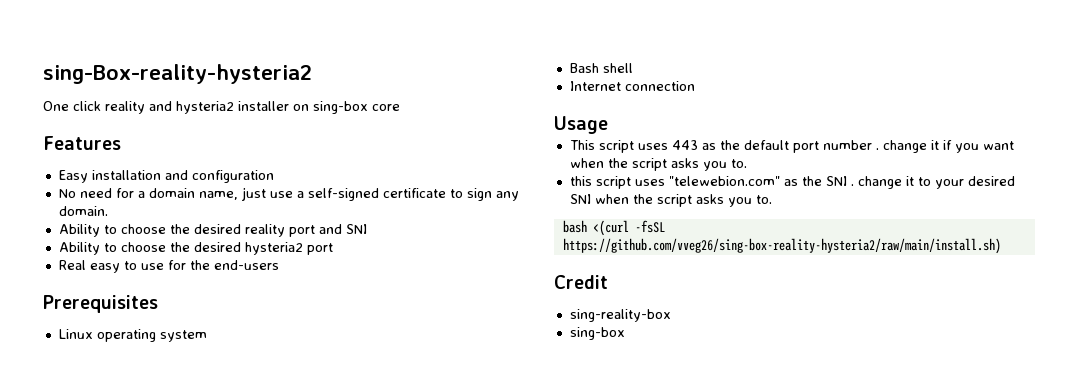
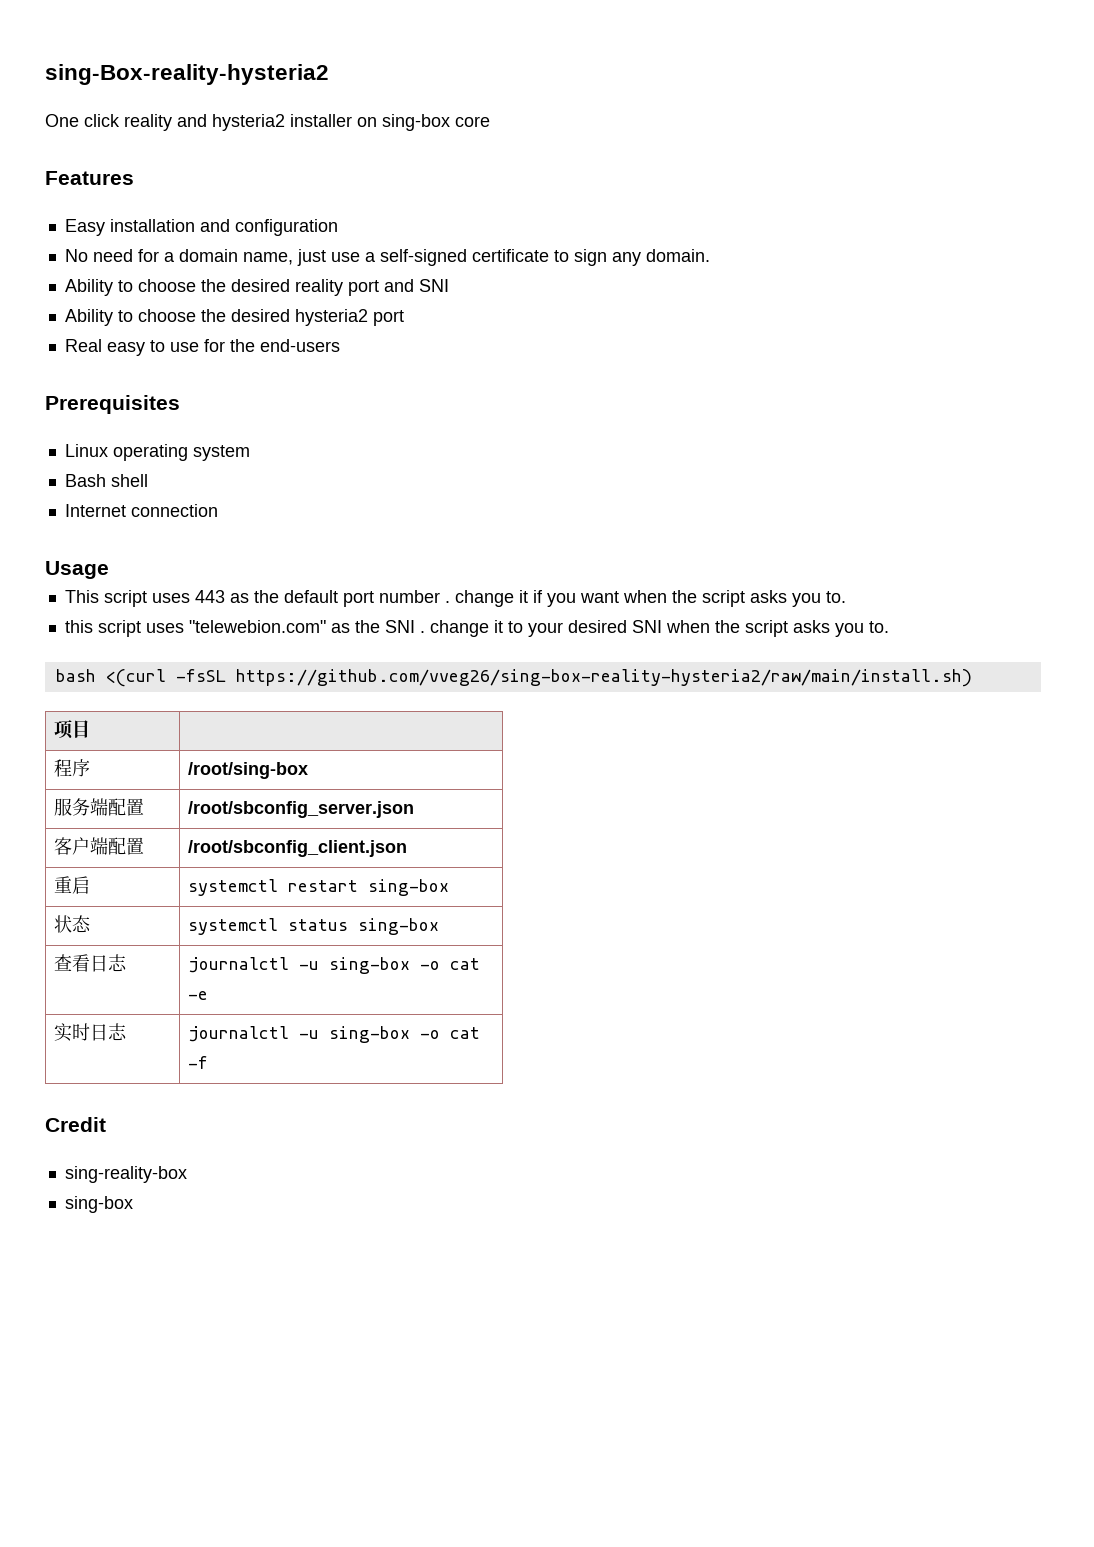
+ 项目 |
+ 程序 | /root/sing-box
+ 服务端配置 | /root/sbconfig_server.json
+ 客户端配置 | /root/sbconfig_client.json
+ 重启 | systemctl restart sing-box
+ 状态 | systemctl status sing-box
+ 查看日志 | journalctl -u sing-box -o cat -e
+ 实时日志 | journalctl -u sing-box -o cat -f

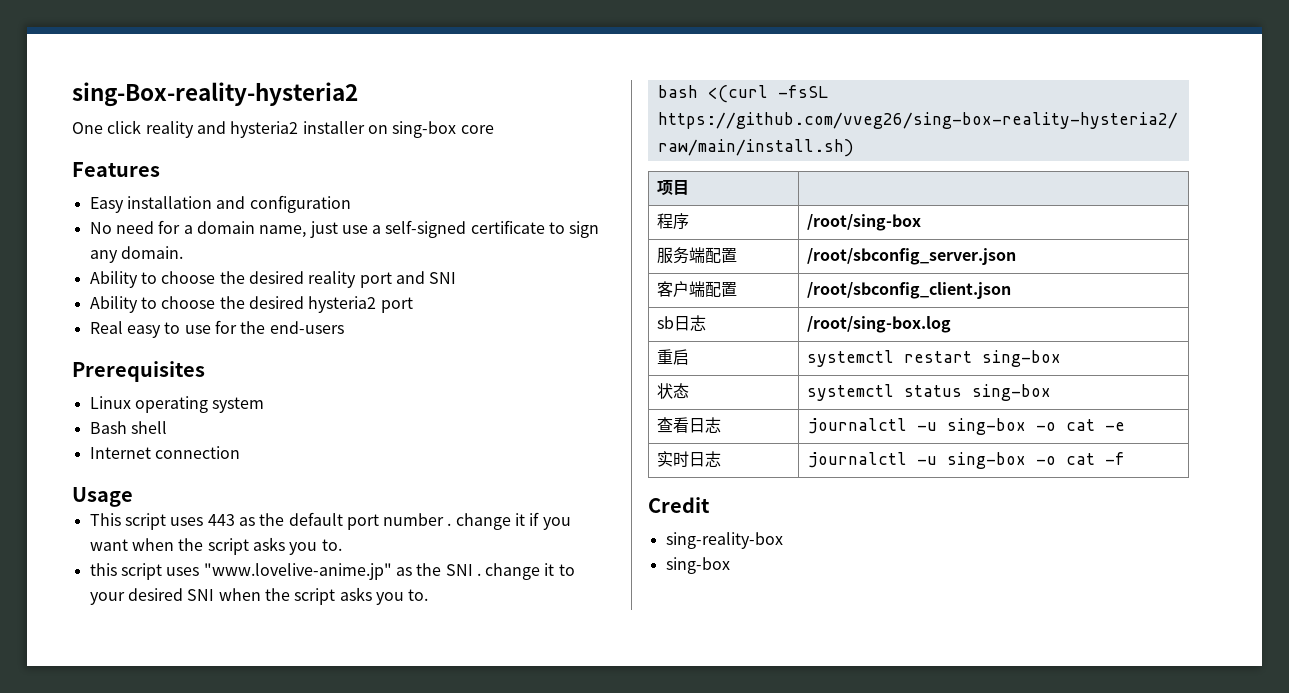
- this script uses "telewebion.com" as the SNI . change it to your desired SNI when the script asks you to.
+ this script uses "www.lovelive-anime.jp" as the SNI . change it to your desired SNI when the script asks you to.
+ sb日志 | /root/sing-box.log

